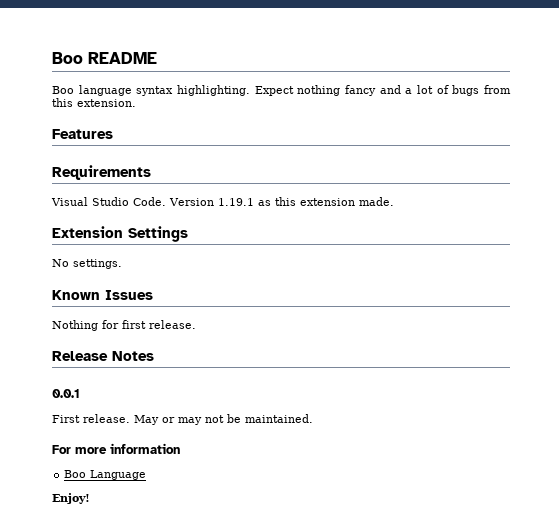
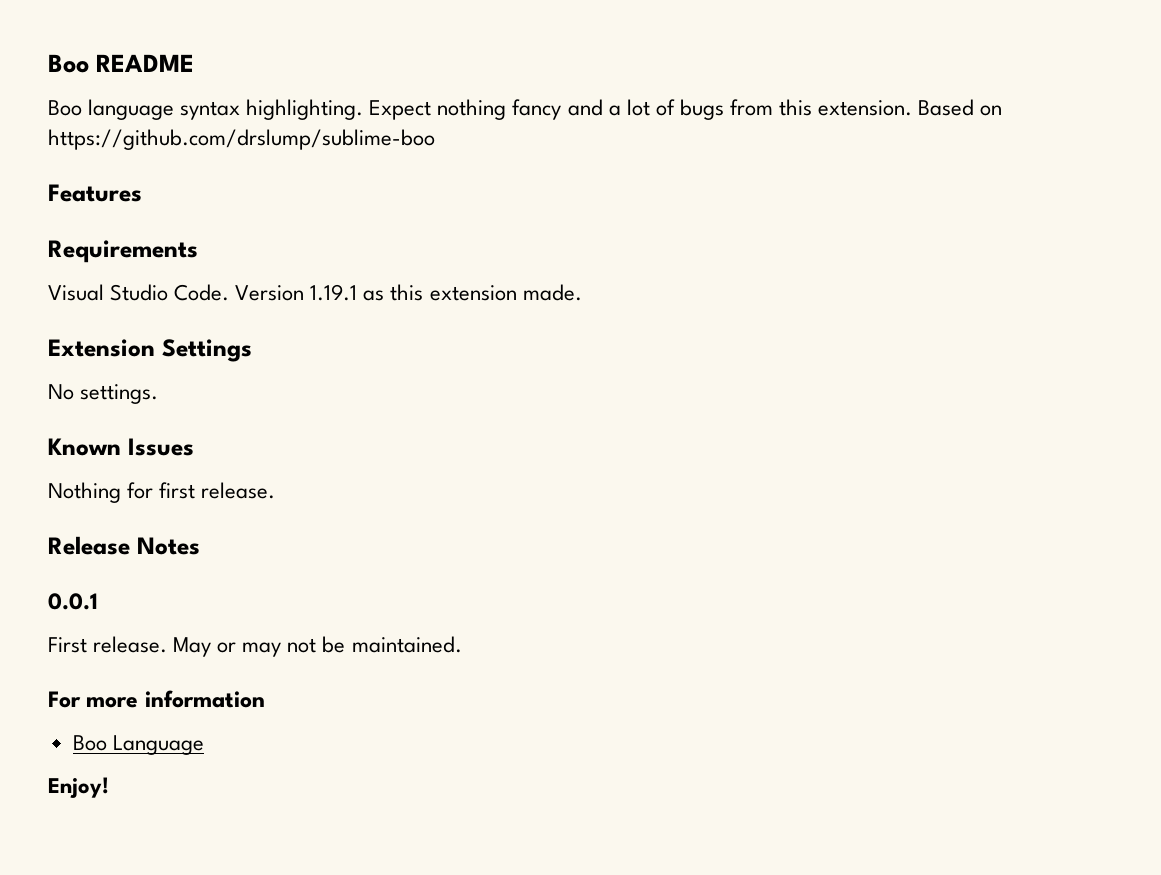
+ Based on https://github.com/drslump/sublime-boo

